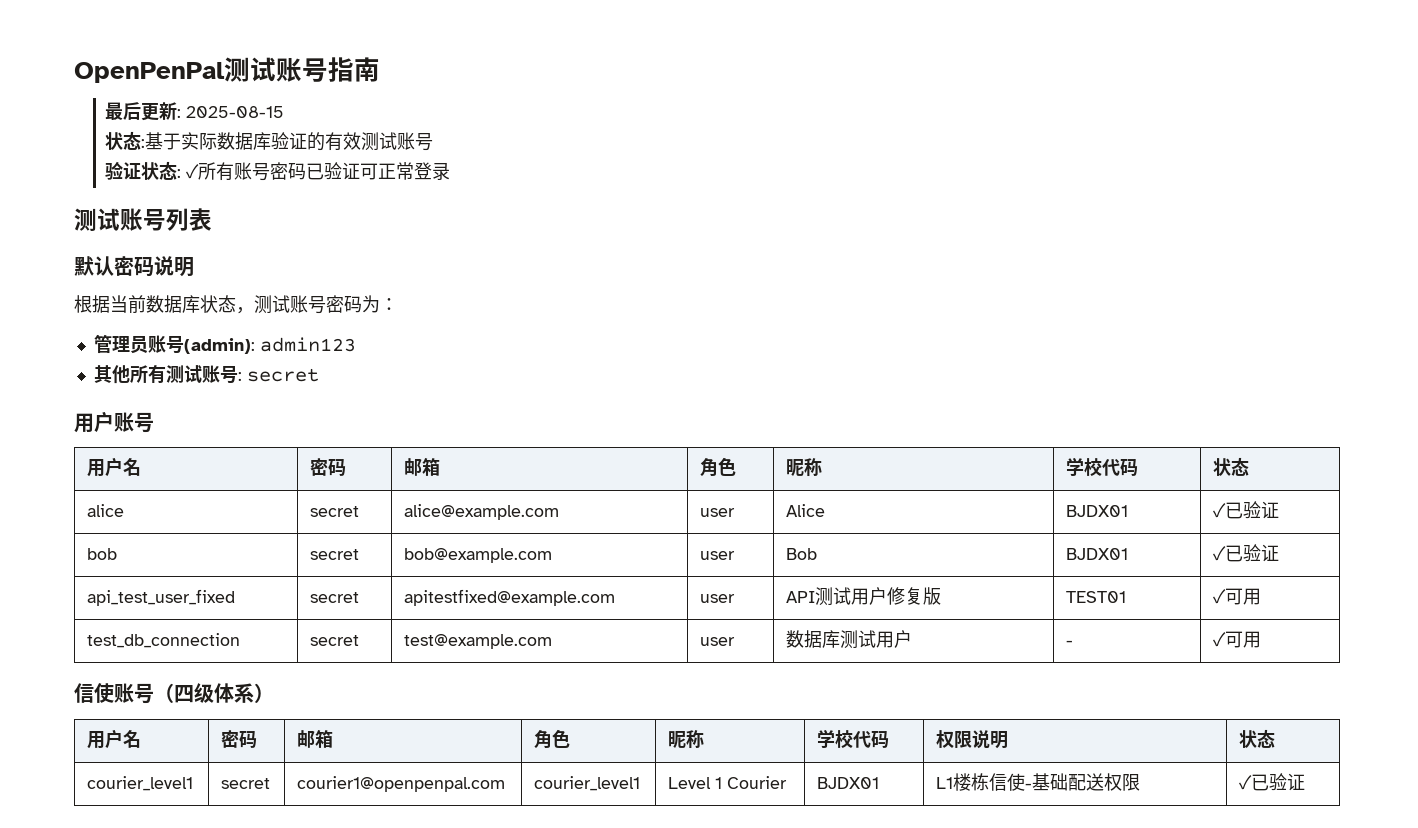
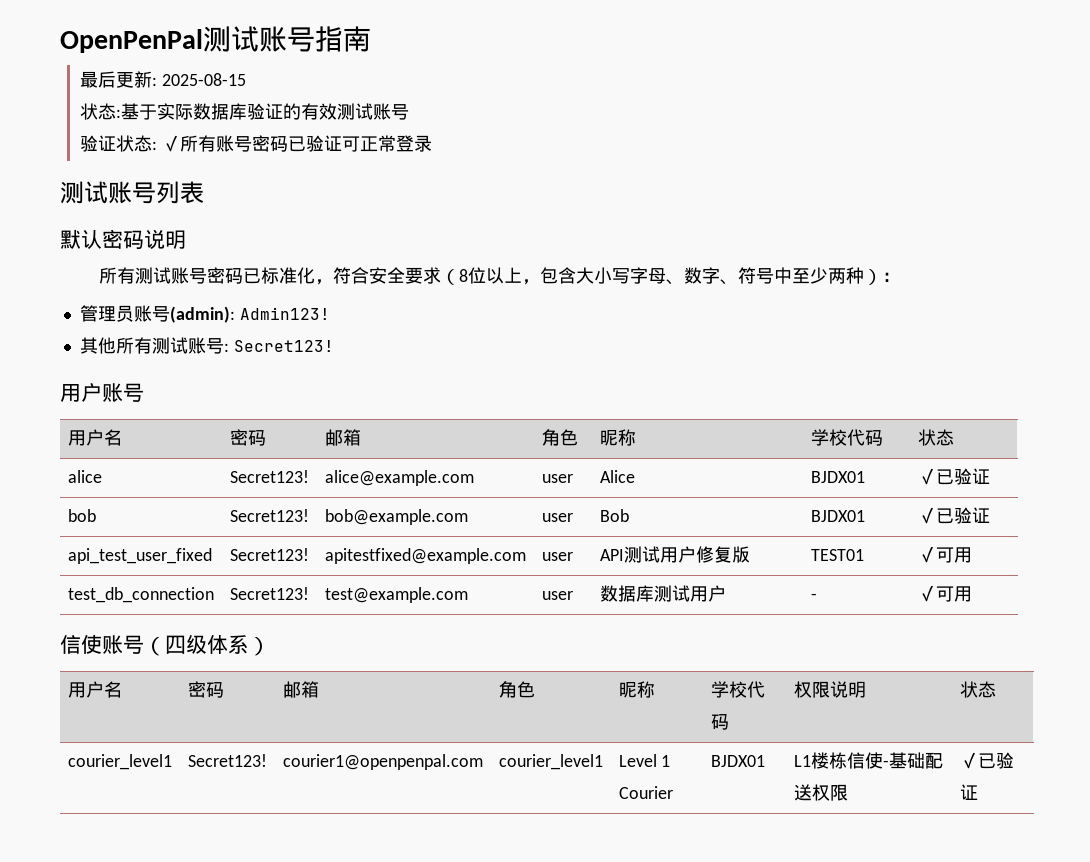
- 根据当前数据库状态，测试账号密码为：
+ 所有测试账号密码已标准化，符合安全要求（8位以上，包含大小写字母、数字、符号中至少两种）：
- 管理员账号(admin): admin123
+ 管理员账号(admin): Admin123!
- 其他所有测试账号: secret
+ 其他所有测试账号: Secret123!
- alice | secret | alice@example.com | user | Alice | BJDX01 | ✓已验证
+ alice | Secret123! | alice@example.com | user | Alice | BJDX01 | ✓已验证
- bob | secret | bob@example.com | user | Bob | BJDX01 | ✓已验证
+ bob | Secret123! | bob@example.com | user | Bob | BJDX01 | ✓已验证
- api_test_user_fixed | secret | apitestfixed@example.com | user | API测试用户修复版 | TEST01 | ✓可用
+ api_test_user_fixed | Secret123! | apitestfixed@example.com | user | API测试用户修复版 | TEST01 | ✓可用
- test_db_connection | secret | test@example.com | user | 数据库测试用户 | - | ✓可用
+ test_db_connection | Secret123! | test@example.com | user | 数据库测试用户 | - | ✓可用
- courier_level1 | secret | courier1@openpenpal.com | courier_level1 | Level 1 Courier | BJDX01 | L1楼栋信使-基础配送权限 | ✓已验证
+ courier_level1 | Secret123! | courier1@openpenpal.com | courier_level1 | Level 1 Courier | BJDX01 | L1楼栋信使-基础配送权限 | ✓已验证

